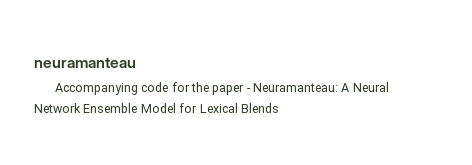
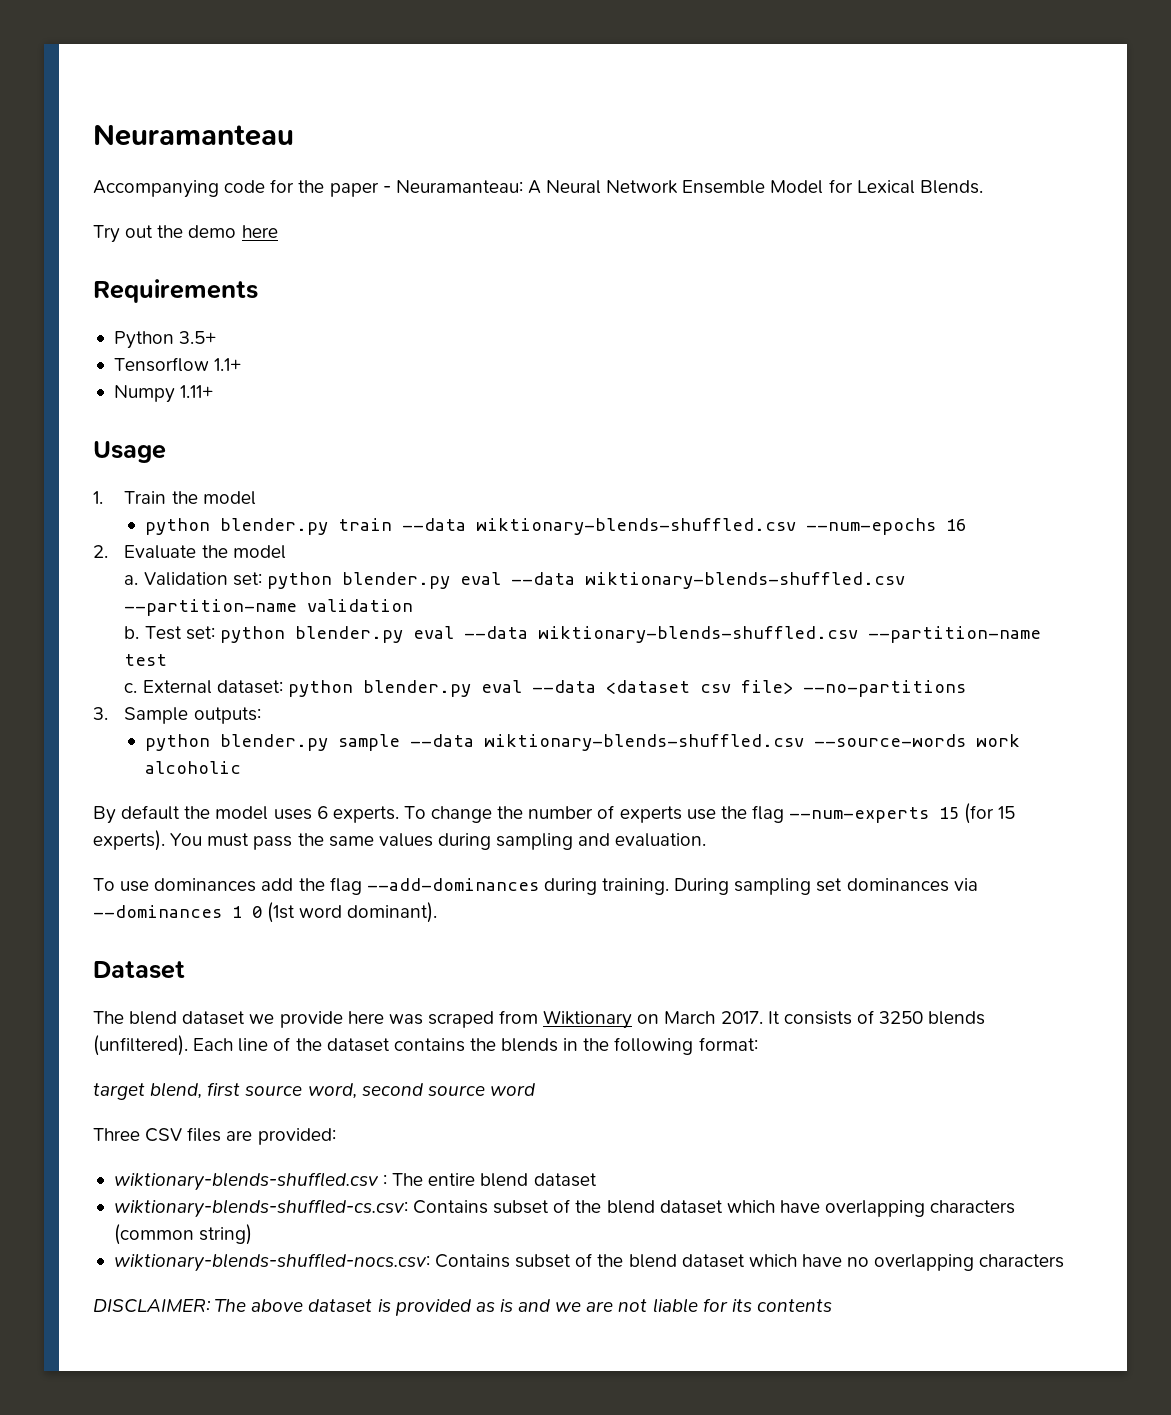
- neuramanteau
+ Neuramanteau
- Accompanying code for the paper - Neuramanteau: A Neural Network Ensemble Model for Lexical Blends
+ Accompanying code for the paper - Neuramanteau: A Neural Network Ensemble Model for Lexical Blends.
+ Try out the demo here
+ Requirements
+ Python 3.5+
+ Tensorflow 1.1+
+ Numpy 1.11+
+ Usage
+ 1. Train the model
+ python blender.py train --data wiktionary-blends-shuffled.csv --num-epochs 16
+ 2. Evaluate the model
+ a. Validation set: python blender.py eval --data wiktionary-blends-shuffled.csv --partition-name validation
+ b. Test set: python blender.py eval --data wiktionary-blends-shuffled.csv --partition-name test
+ c. External dataset: python blender.py eval --data <dataset csv file> --no-partitions
+ 3. Sample outputs:
+ python blender.py sample --data wiktionary-blends-shuffled.csv --source-words work alcoholic
+ By default the model uses 6 experts. To change the number of experts use the flag --num-experts 15 (for 15 experts). You must pass the same values during sampling and evaluation.
+ To use dominances add the flag --add-dominances during training. During sampling set dominances via --dominances 1 0 (1st word dominant).
+ Dataset
+ The blend dataset we provide here was scraped from Wiktionary on March 2017. It consists of 3250 blends (unfiltered). Each line of the dataset contains the blends in the following format:
+ target blend, first source word, second source word
+ Three CSV files are provided:
+ wiktionary-blends-shuffled.csv : The entire blend dataset
+ wiktionary-blends-shuffled-cs.csv: Contains subset of the blend dataset which have overlapping characters (common string)
+ wiktionary-blends-shuffled-nocs.csv: Contains subset of the blend dataset which have no overlapping characters
+ DISCLAIMER: The above dataset is provided as is and we are not liable for its contents

